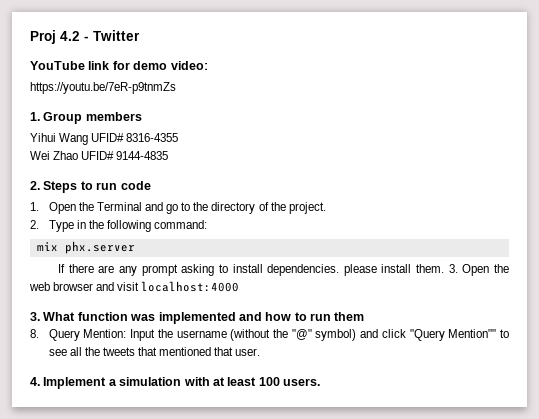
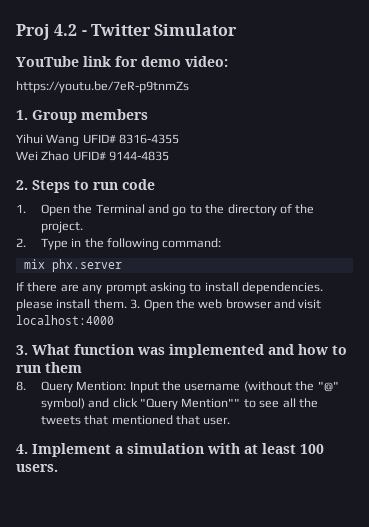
- Proj 4.2 - Twitter
+ Proj 4.2 - Twitter Simulator

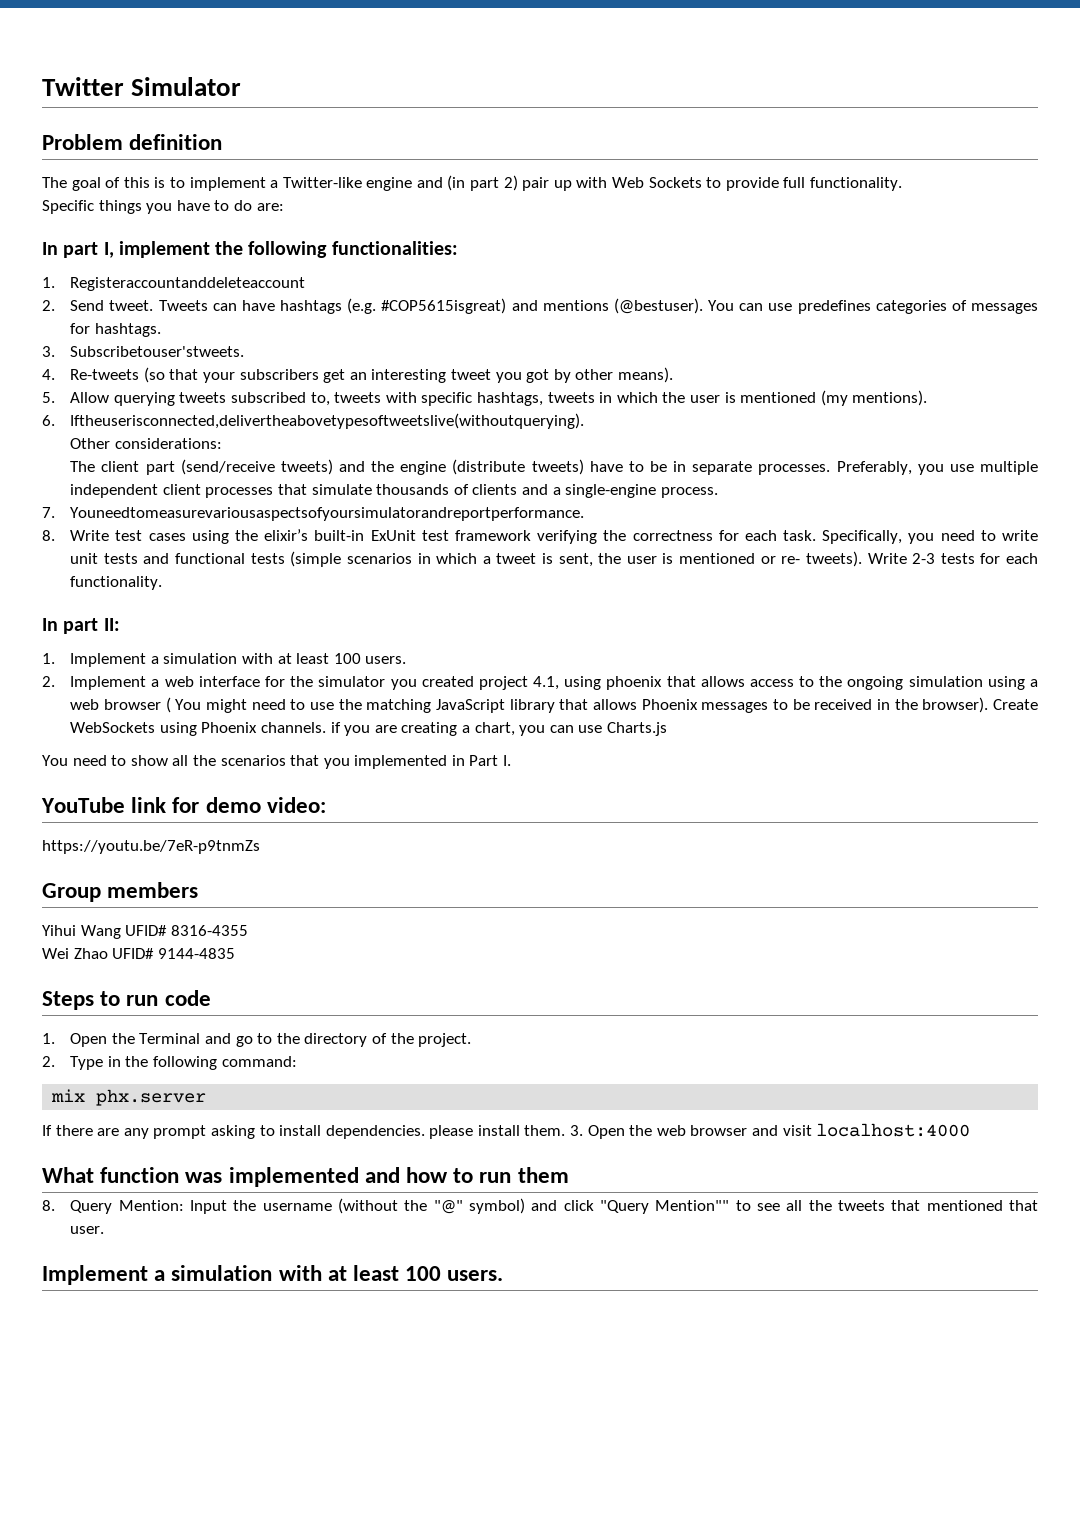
- Proj 4.2 - Twitter Simulator
+ Twitter Simulator
+ Problem definition
+ The goal of this is to implement a Twitter-like engine and (in part 2) pair up with Web Sockets to provide full functionality.
+ Specific things you have to do are:
+ In part I, implement the following functionalities:
+ 1. Registeraccountanddeleteaccount
+ 2. Send tweet. Tweets can have hashtags (e.g. #COP5615isgreat) and mentions (@bestuser). You can use predefines categories of messages for hashtags.
+ 3. Subscribetouser'stweets.
+ 4. Re-tweets (so that your subscribers get an interesting tweet you got by other means).
+ 5. Allow querying tweets subscribed to, tweets with specific hashtags, tweets in which the user is mentioned (my mentions).
+ 6. Iftheuserisconnected,delivertheabovetypesoftweetslive(withoutquerying).
+ Other considerations:
+ The client part (send/receive tweets) and the engine (distribute tweets) have to be in separate processes. Preferably, you use multiple independent client processes that simulate thousands of clients and a single-engine process.
+ 7. Youneedtomeasurevariousaspectsofyoursimulatorandreportperformance.
+ 8. Write test cases using the elixir’s built-in ExUnit test framework verifying the correctness for each task. Specifically, you need to write unit tests and functional tests (simple scenarios in which a tweet is sent, the user is mentioned or re- tweets). Write 2-3 tests for each functionality.
+ In part II:
+ 1. Implement a simulation with at least 100 users.
+ 2. Implement a web interface for the simulator you created project 4.1, using phoenix that allows access to the ongoing simulation using a web browser ( You might need to use the matching JavaScript library that allows Phoenix messages to be received in the browser). Create WebSockets using Phoenix channels. if you are creating a chart, you can use Charts.js
+ You need to show all the scenarios that you implemented in Part I.
- 1. Group members
+ Group members
- 2. Steps to run code
+ Steps to run code
- 3. What function was implemented and how to run them
+ What function was implemented and how to run them
  8. Query Mention: Input the username (without the "@" symbol) and click "Query Mention"" to see all the tweets that mentioned that user.
- 4. Implement a simulation with at least 100 users.
+ Implement a simulation with at least 100 users.

